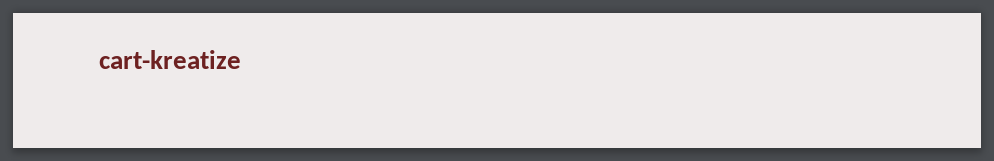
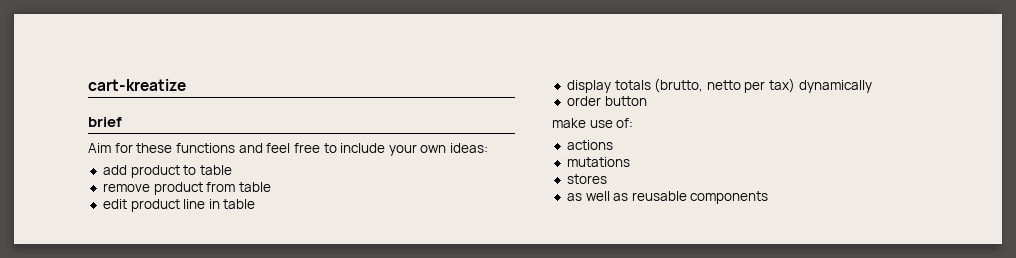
+ brief
+ Aim for these functions and feel free to include your own ideas:
+ add product to table
+ remove product from table
+ edit product line in table
+ display totals (brutto, netto per tax) dynamically
+ order button
+ make use of:
+ actions
+ mutations
+ stores
+ as well as reusable components

